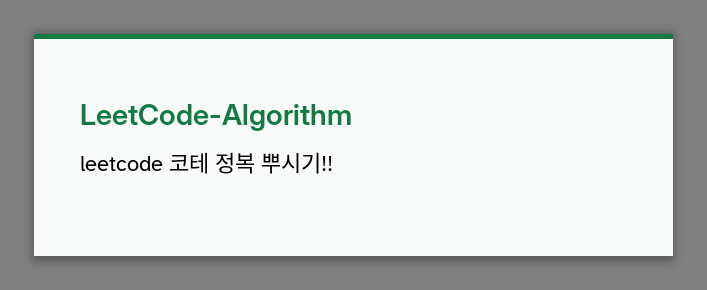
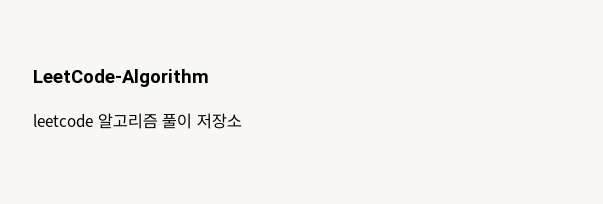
- leetcode 코테 정복 뿌시기!!
+ leetcode 알고리즘 풀이 저장소

